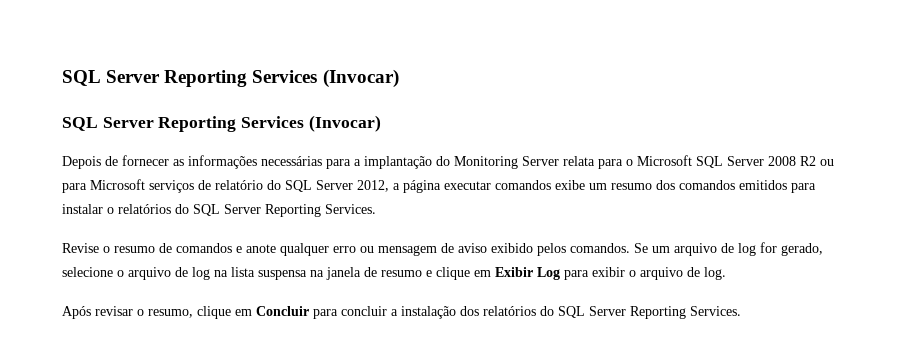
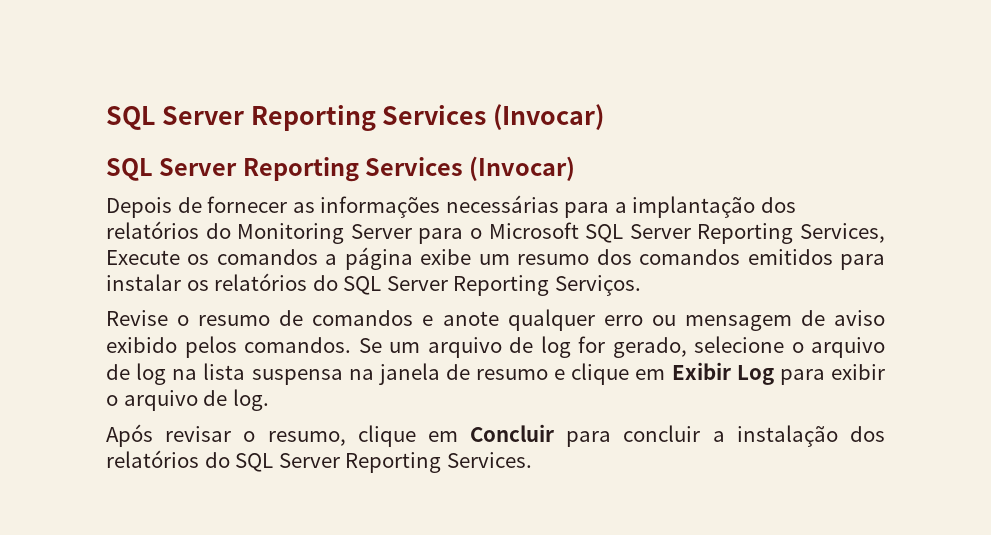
- Depois de fornecer as informações necessárias para a implantação do Monitoring Server relata para o Microsoft SQL Server 2008 R2 ou para Microsoft serviços de relatório do SQL Server 2012, a página executar comandos exibe um resumo dos comandos emitidos para instalar o relatórios do SQL Server Reporting Services.
+ Depois de fornecer as informações necessárias para a implantação dos relatórios do Monitoring Server para o Microsoft SQL Server Reporting Services, Execute os comandos a página exibe um resumo dos comandos emitidos para instalar os relatórios do SQL Server Reporting Serviços.

